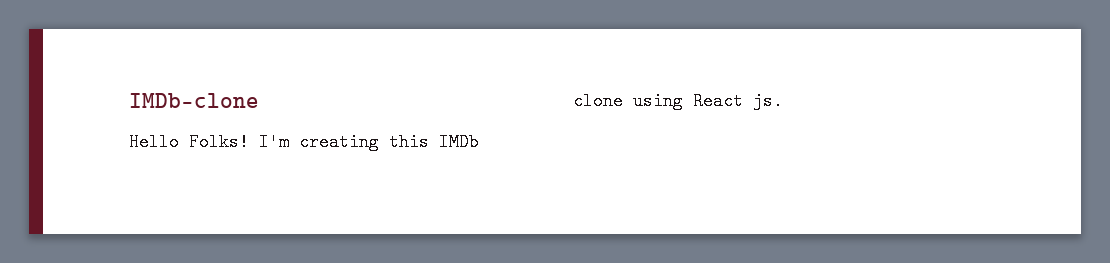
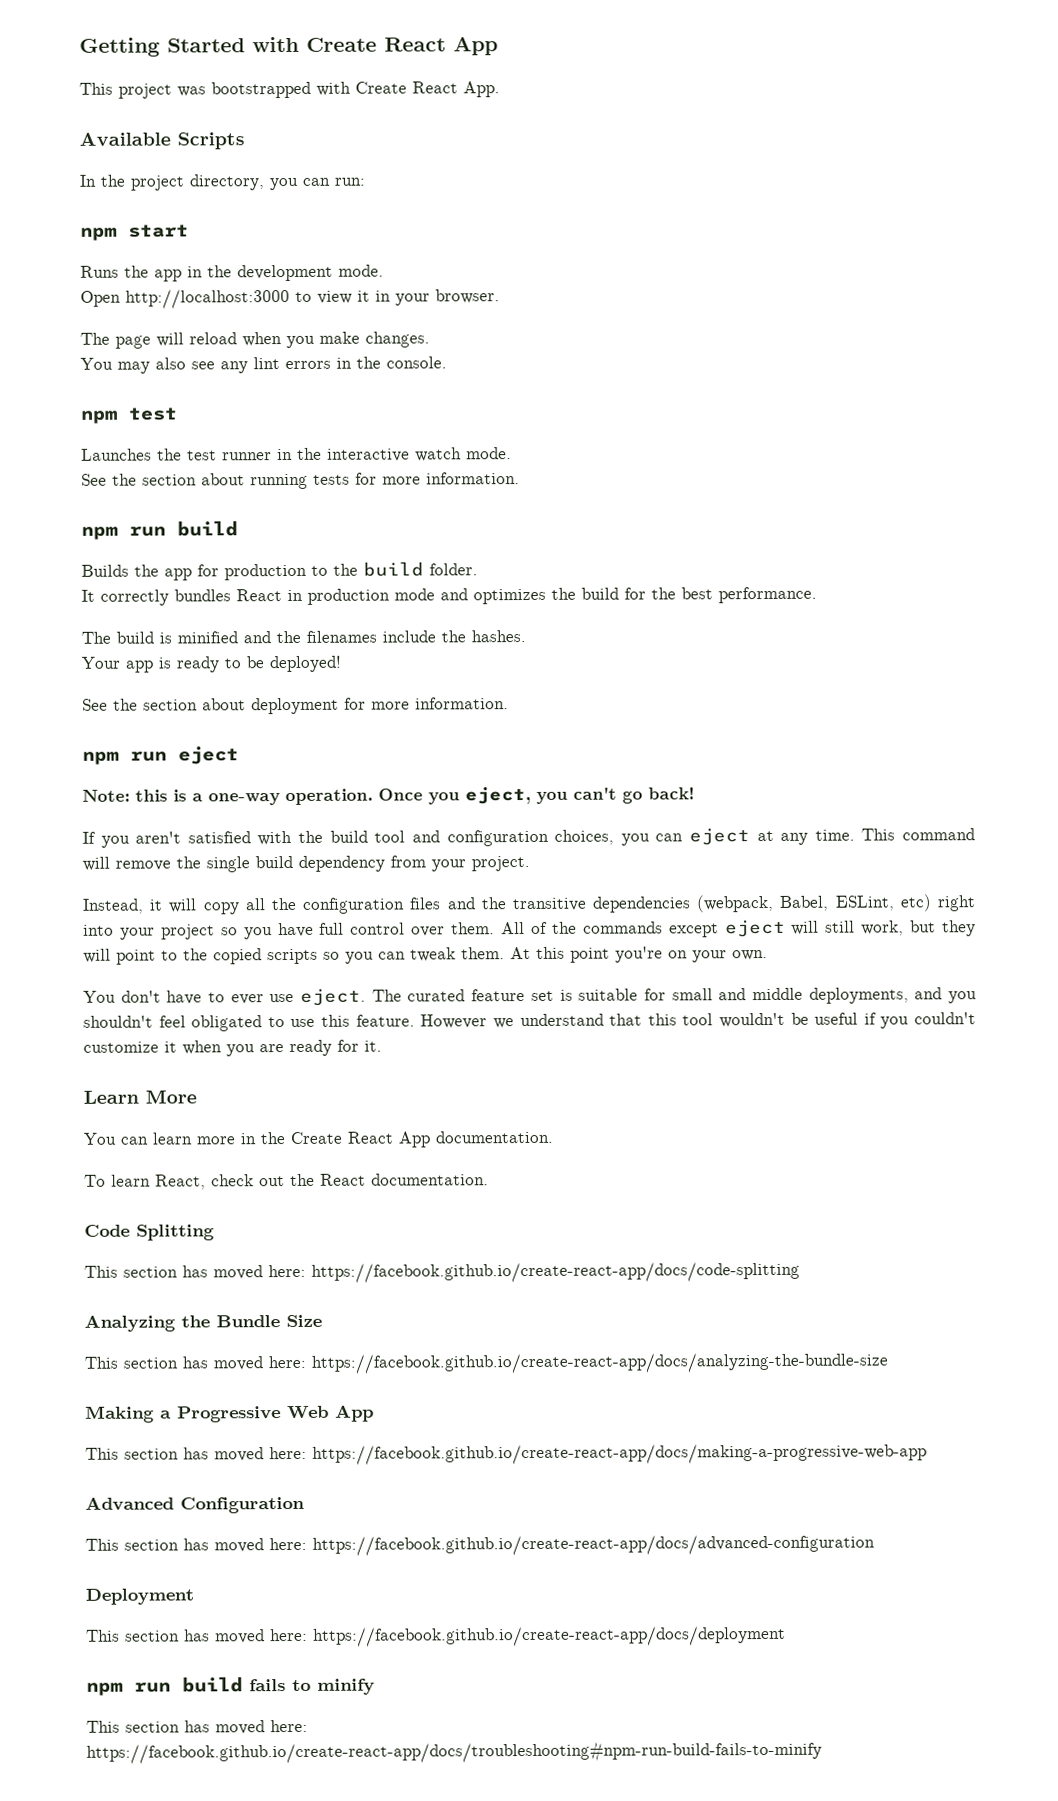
- IMDb-clone
- Hello Folks! I'm creating this IMDb clone using React js.
+ Getting Started with Create React App
+ This project was bootstrapped with Create React App.
+ Available Scripts
+ In the project directory, you can run:
+ npm start
+ Runs the app in the development mode.
+ Open http://localhost:3000 to view it in your browser.
+ The page will reload when you make changes.
+ You may also see any lint errors in the console.
+ npm test
+ Launches the test runner in the interactive watch mode.
+ See the section about running tests for more information.
+ npm run build
+ Builds the app for production to the build folder.
+ It correctly bundles React in production mode and optimizes the build for the best performance.
+ The build is minified and the filenames include the hashes.
+ Your app is ready to be deployed!
+ See the section about deployment for more information.
+ npm run eject
+ Note: this is a one-way operation. Once you eject, you can't go back!
+ If you aren't satisfied with the build tool and configuration choices, you can eject at any time. This command will remove the single build dependency from your project.
+ Instead, it will copy all the configuration files and the transitive dependencies (webpack, Babel, ESLint, etc) right into your project so you have full control over them. All of the commands except eject will still work, but they will point to the copied scripts so you can tweak them. At this point you're on your own.
+ You don't have to ever use eject. The curated feature set is suitable for small and middle deployments, and you shouldn't feel obligated to use this feature. However we understand that this tool wouldn't be useful if you couldn't customize it when you are ready for it.
+ Learn More
+ You can learn more in the Create React App documentation.
+ To learn React, check out the React documentation.
+ Code Splitting
+ This section has moved here: https://facebook.github.io/create-react-app/docs/code-splitting
+ Analyzing the Bundle Size
+ This section has moved here: https://facebook.github.io/create-react-app/docs/analyzing-the-bundle-size
+ Making a Progressive Web App
+ This section has moved here: https://facebook.github.io/create-react-app/docs/making-a-progressive-web-app
+ Advanced Configuration
+ This section has moved here: https://facebook.github.io/create-react-app/docs/advanced-configuration
+ Deployment
+ This section has moved here: https://facebook.github.io/create-react-app/docs/deployment
+ npm run build fails to minify
+ This section has moved here: https://facebook.github.io/create-react-app/docs/troubleshooting#npm-run-build-fails-to-minify

